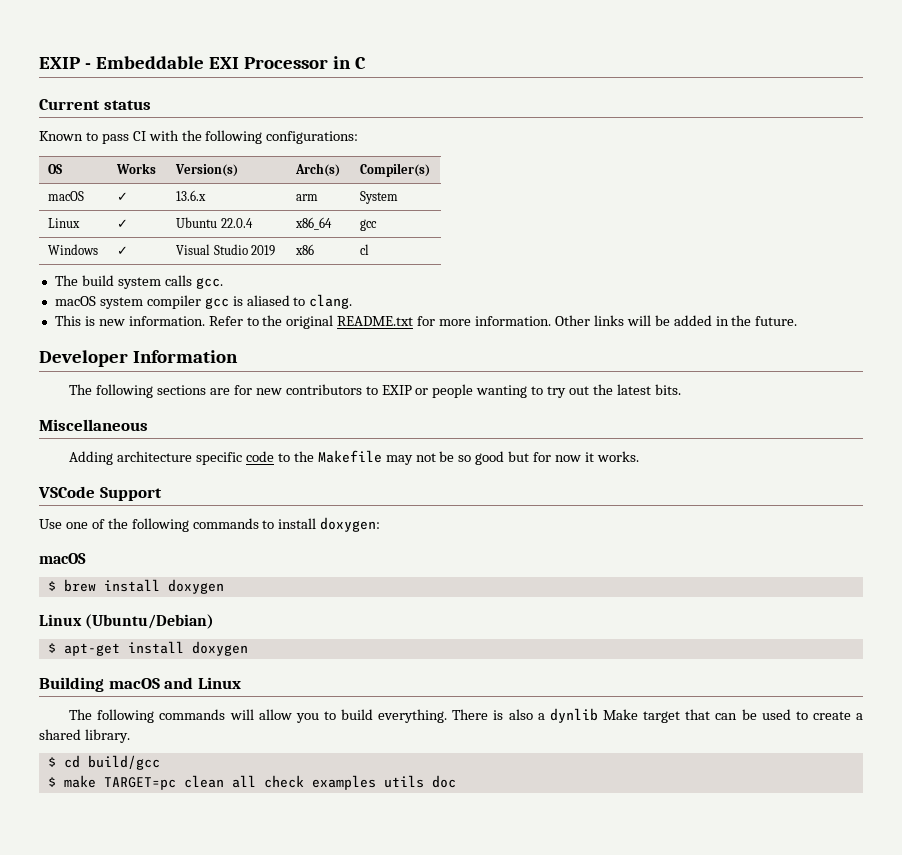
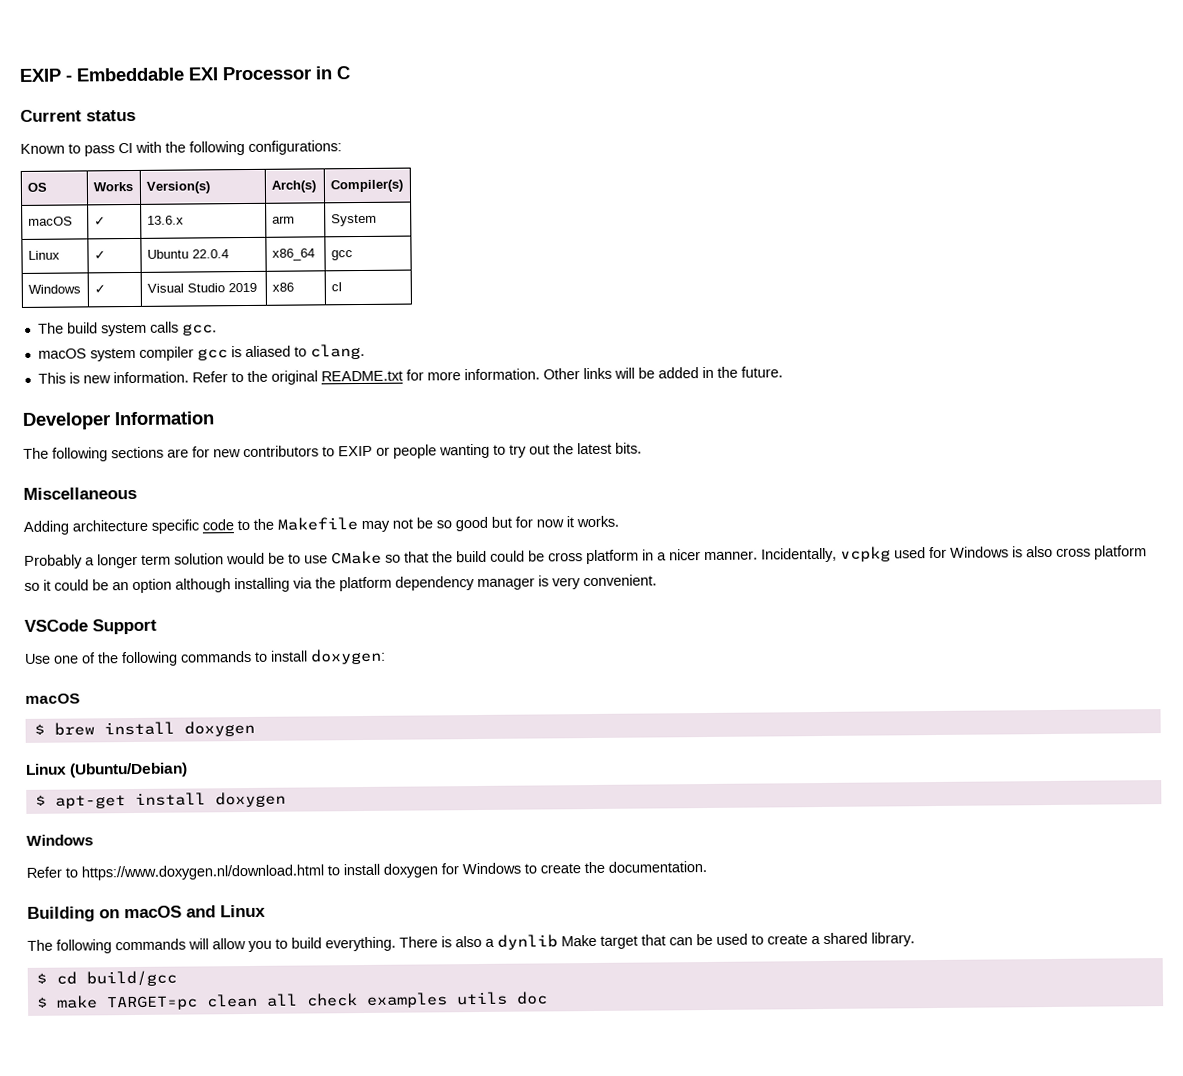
+ Probably a longer term solution would be to use CMake so that the build could be cross platform in a nicer manner. Incidentally, vcpkg used for Windows is also cross platform so it could be an option although installing via the platform dependency manager is very convenient.
  $ apt-get install doxygen
+ Windows
+ Refer to https://www.doxygen.nl/download.html to install doxygen for Windows to create the documentation.
- Building macOS and Linux
+ Building on macOS and Linux

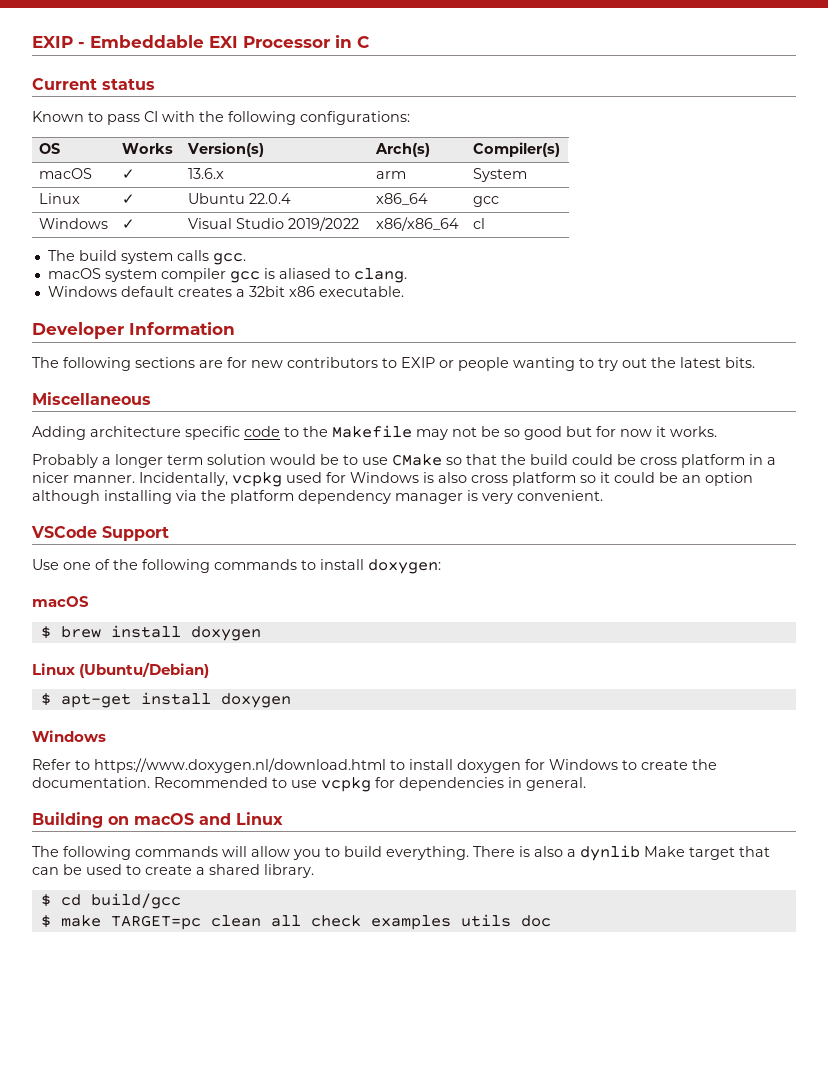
- Windows | ✓ | Visual Studio 2019 | x86 | cl
+ Windows | ✓ | Visual Studio 2019/2022 | x86/x86_64 | cl
- This is new information. Refer to the original README.txt for more information. Other links will be added in the future.
+ Windows default creates a 32bit x86 executable.
+ Recommended to use vcpkg for dependencies in general.

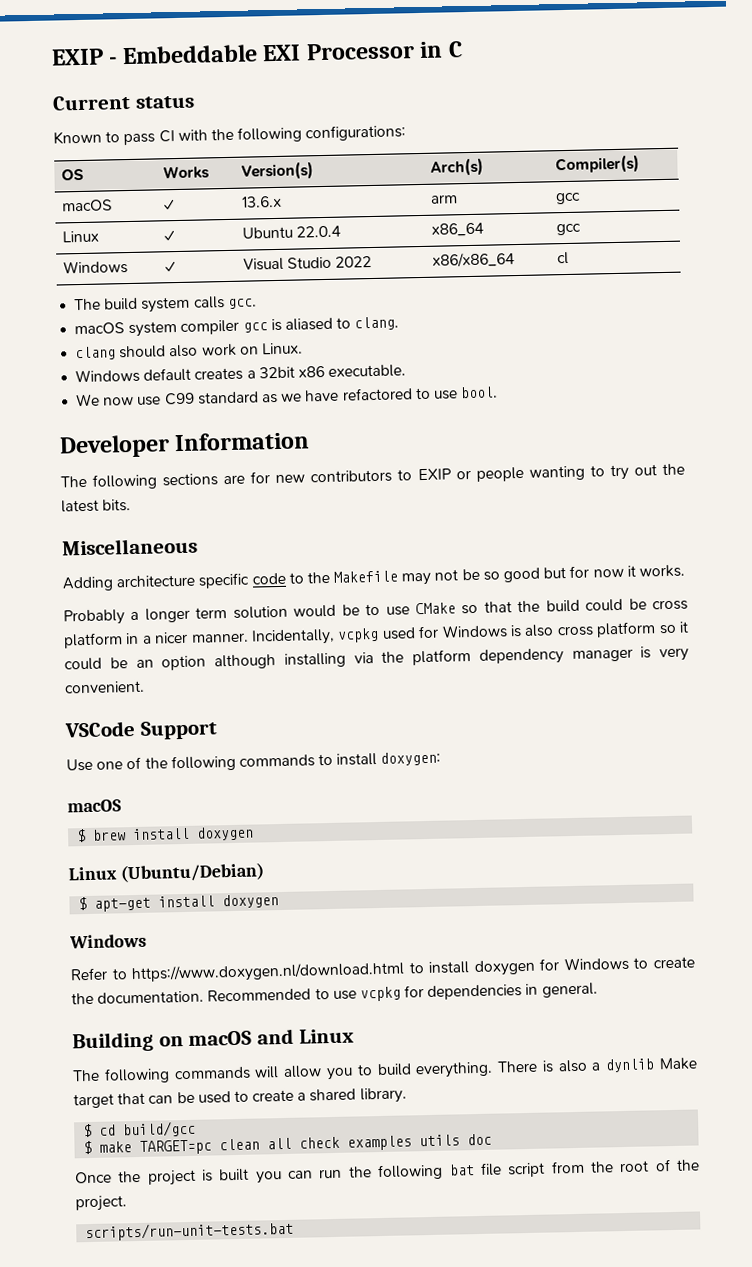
- macOS | ✓ | 13.6.x | arm | System
+ macOS | ✓ | 13.6.x | arm | gcc
- Windows | ✓ | Visual Studio 2019/2022 | x86/x86_64 | cl
+ Windows | ✓ | Visual Studio 2022 | x86/x86_64 | cl
+ clang should also work on Linux.
+ We now use C99 standard as we have refactored to use bool.
+ Once the project is built you can run the following bat file script from the root of the project.
+ scripts/run-unit-tests.bat

